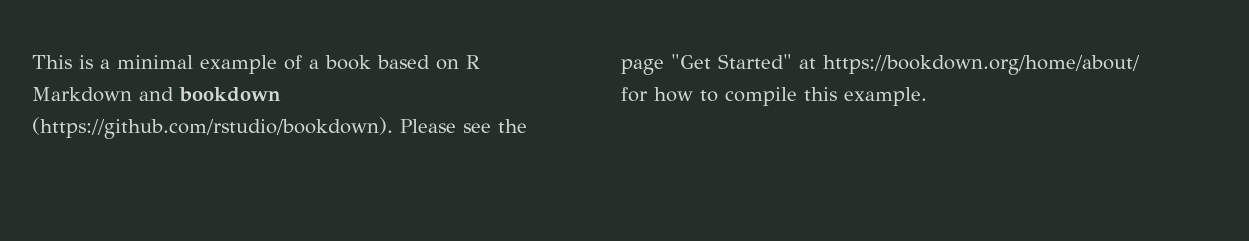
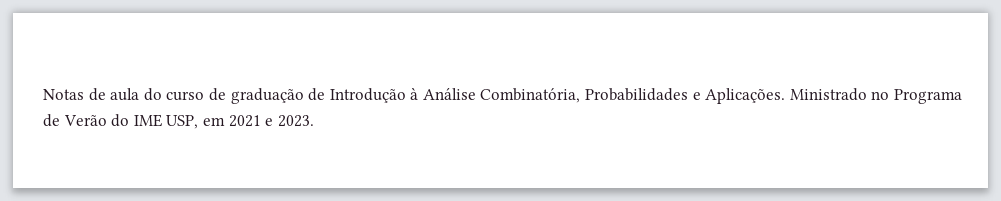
- This is a minimal example of a book based on R Markdown and bookdown (https://github.com/rstudio/bookdown). Please see the page "Get Started" at https://bookdown.org/home/about/ for how to compile this example.
+ Notas de aula do curso de graduação de Introdução à Análise Combinatória, Probabilidades e Aplicações. Ministrado no Programa de Verão do IME USP, em 2021 e 2023.

